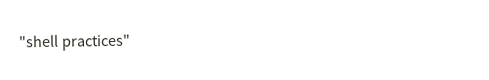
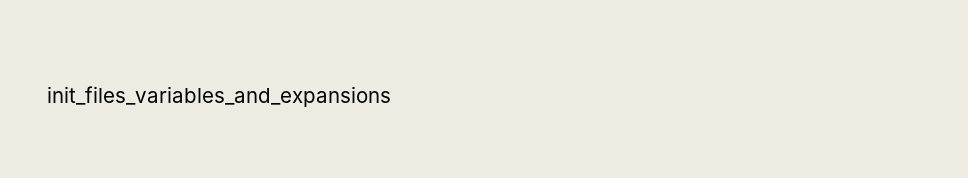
- "shell practices"
+ init_files_variables_and_expansions

